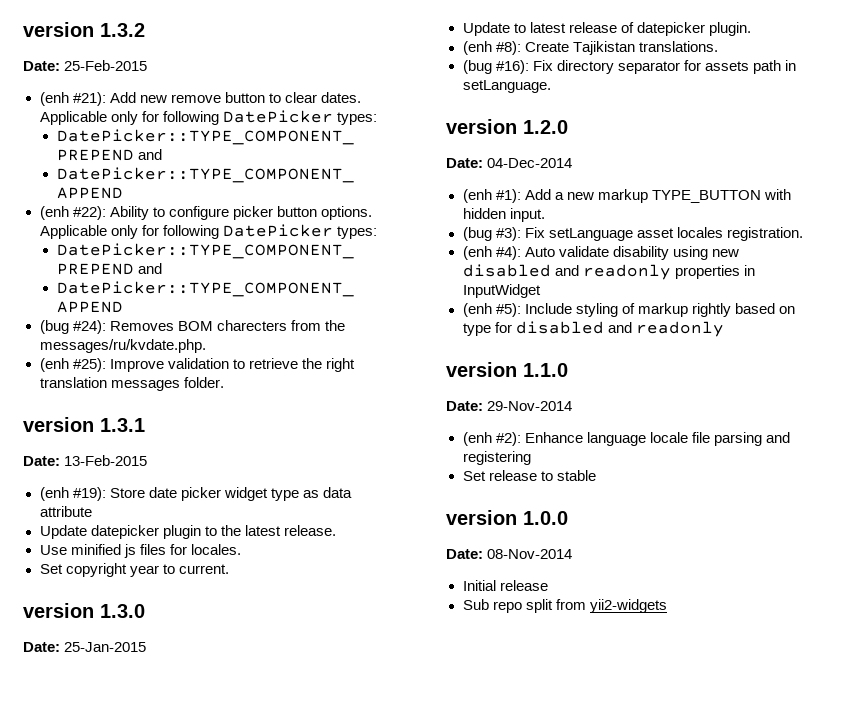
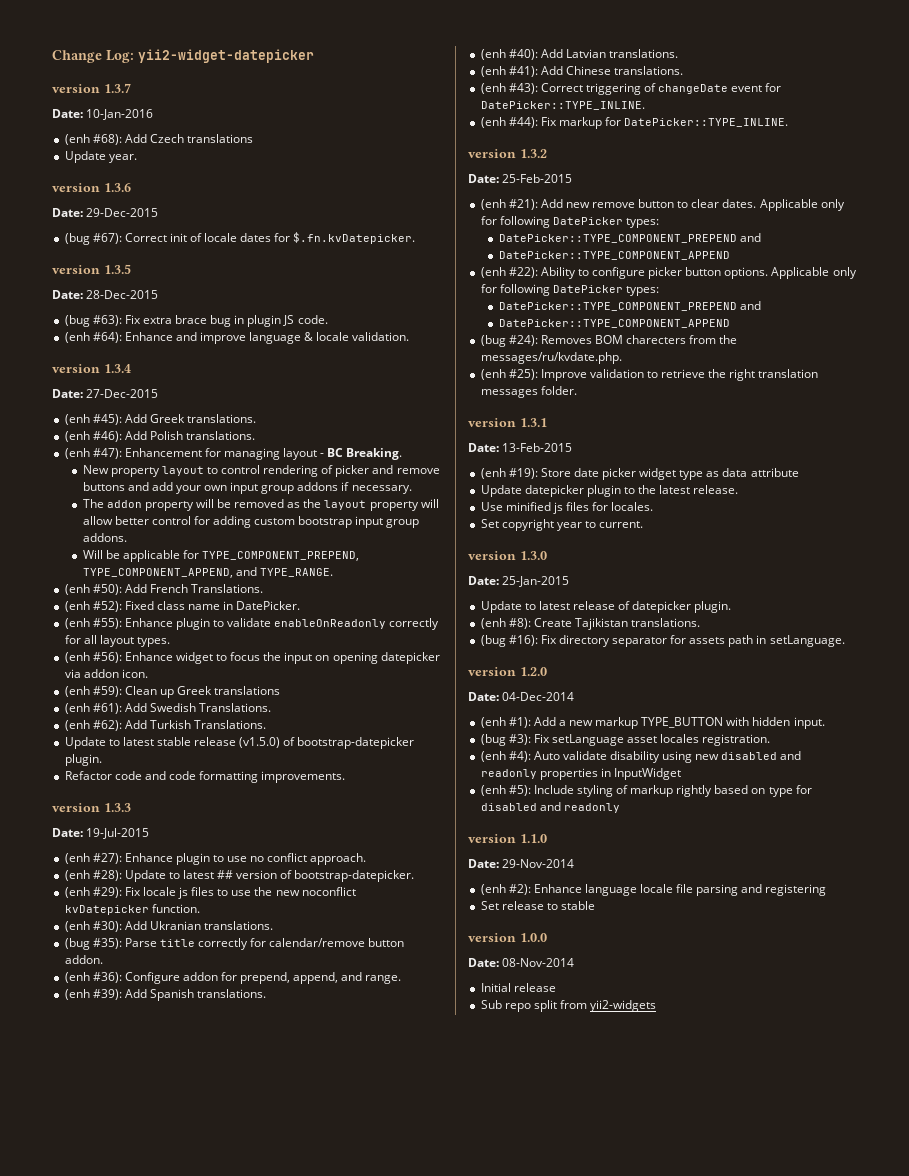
+ Change Log: yii2-widget-datepicker
+ version 1.3.7
+ Date: 10-Jan-2016
+ (enh #68): Add Czech translations
+ Update year.
+ version 1.3.6
+ Date: 29-Dec-2015
+ (bug #67): Correct init of locale dates for $.fn.kvDatepicker.
+ version 1.3.5
+ Date: 28-Dec-2015
+ (bug #63): Fix extra brace bug in plugin JS code.
+ (enh #64): Enhance and improve language & locale validation.
+ version 1.3.4
+ Date: 27-Dec-2015
+ (enh #45): Add Greek translations.
+ (enh #46): Add Polish translations.
+ (enh #47): Enhancement for managing layout - BC Breaking.
+ New property layout to control rendering of picker and remove buttons and add your own input group addons if necessary.
+ The addon property will be removed as the layout property will allow better control for adding custom bootstrap input group addons.
+ Will be applicable for TYPE_COMPONENT_PREPEND, TYPE_COMPONENT_APPEND, and TYPE_RANGE.
+ (enh #50): Add French Translations.
+ (enh #52): Fixed class name in DatePicker.
+ (enh #55): Enhance plugin to validate enableOnReadonly correctly for all layout types.
+ (enh #56): Enhance widget to focus the input on opening datepicker via addon icon.
+ (enh #59): Clean up Greek translations
+ (enh #61): Add Swedish Translations.
+ (enh #62): Add Turkish Translations.
+ Update to latest stable release (v1.5.0) of bootstrap-datepicker plugin.
+ Refactor code and code formatting improvements.
+ version 1.3.3
+ Date: 19-Jul-2015
+ (enh #27): Enhance plugin to use no conflict approach.
+ (enh #28): Update to latest ## version of bootstrap-datepicker.
+ (enh #29): Fix locale js files to use the new noconflict kvDatepicker function.
+ (enh #30): Add Ukranian translations.
+ (bug #35): Parse title correctly for calendar/remove button addon.
+ (enh #36): Configure addon for prepend, append, and range.
+ (enh #39): Add Spanish translations.
+ (enh #40): Add Latvian translations.
+ (enh #41): Add Chinese translations.
+ (enh #43): Correct triggering of changeDate event for DatePicker::TYPE_INLINE.
+ (enh #44): Fix markup for DatePicker::TYPE_INLINE.

